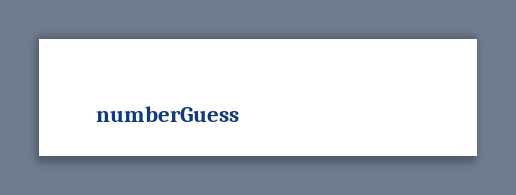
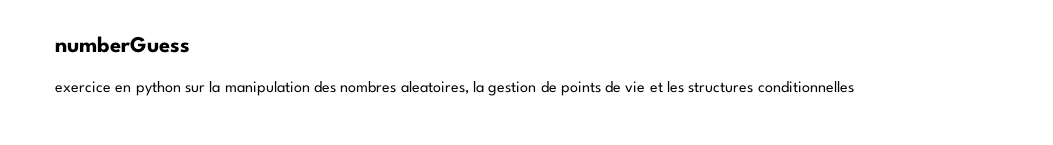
+ exercice en python sur la manipulation des nombres aleatoires, la gestion de points de vie et les structures conditionnelles

